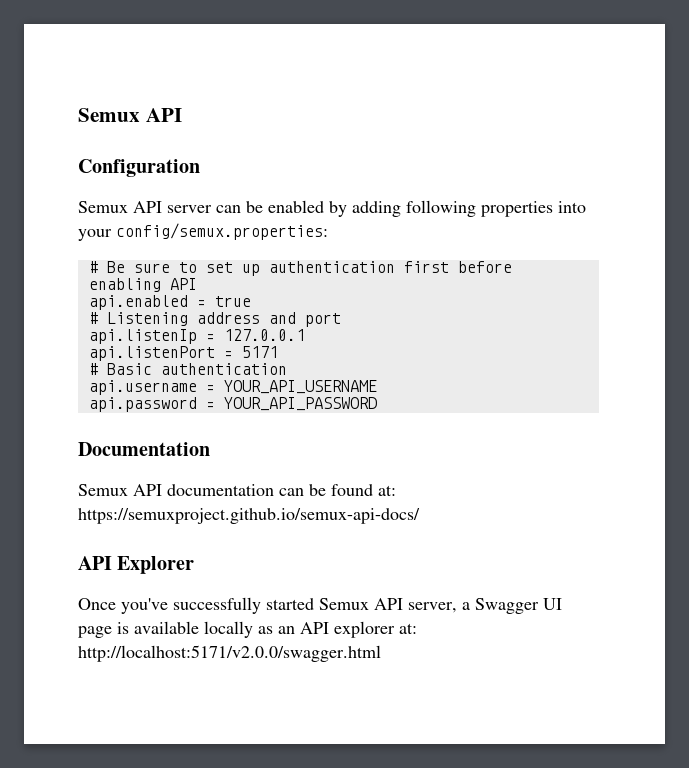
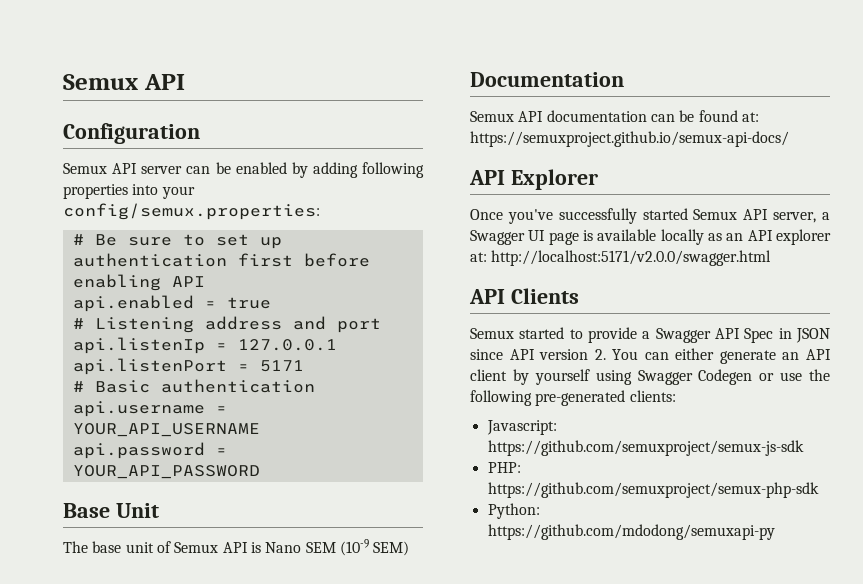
+ Base Unit
+ The base unit of Semux API is Nano SEM (10-9 SEM)
+ API Clients
+ Semux started to provide a Swagger API Spec in JSON since API version 2. You can either generate an API client by yourself using Swagger Codegen or use the following pre-generated clients:
+ Javascript: https://github.com/semuxproject/semux-js-sdk
+ PHP: https://github.com/semuxproject/semux-php-sdk
+ Python: https://github.com/mdodong/semuxapi-py

